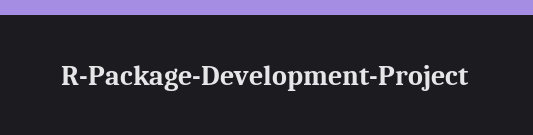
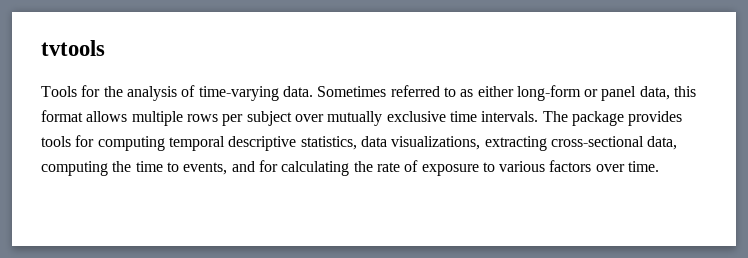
- R-Package-Development-Project
+ tvtools
+ Tools for the analysis of time-varying data. Sometimes referred to as either long-form or panel data, this format allows multiple rows per subject over mutually exclusive time intervals. The package provides tools for computing temporal descriptive statistics, data visualizations, extracting cross-sectional data, computing the time to events, and for calculating the rate of exposure to various factors over time.

